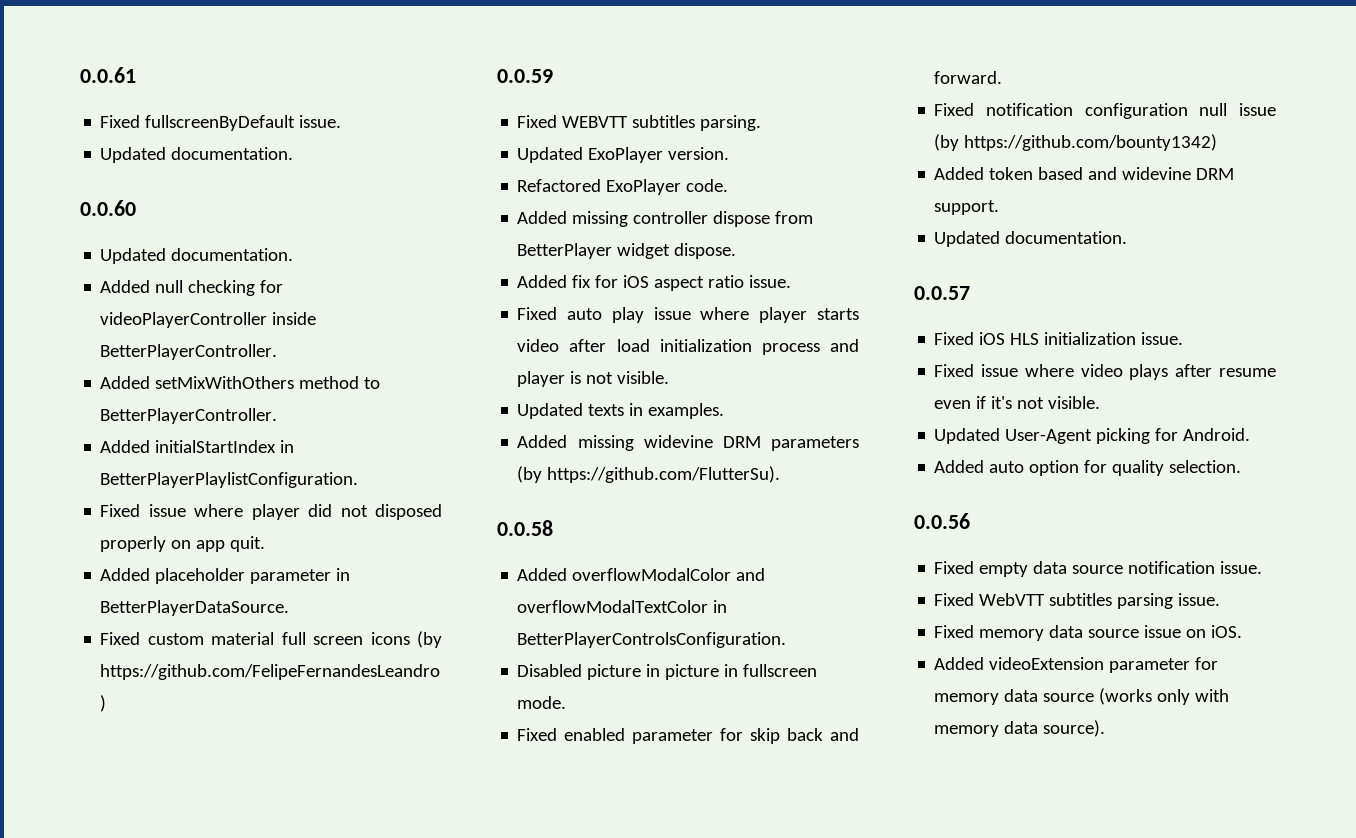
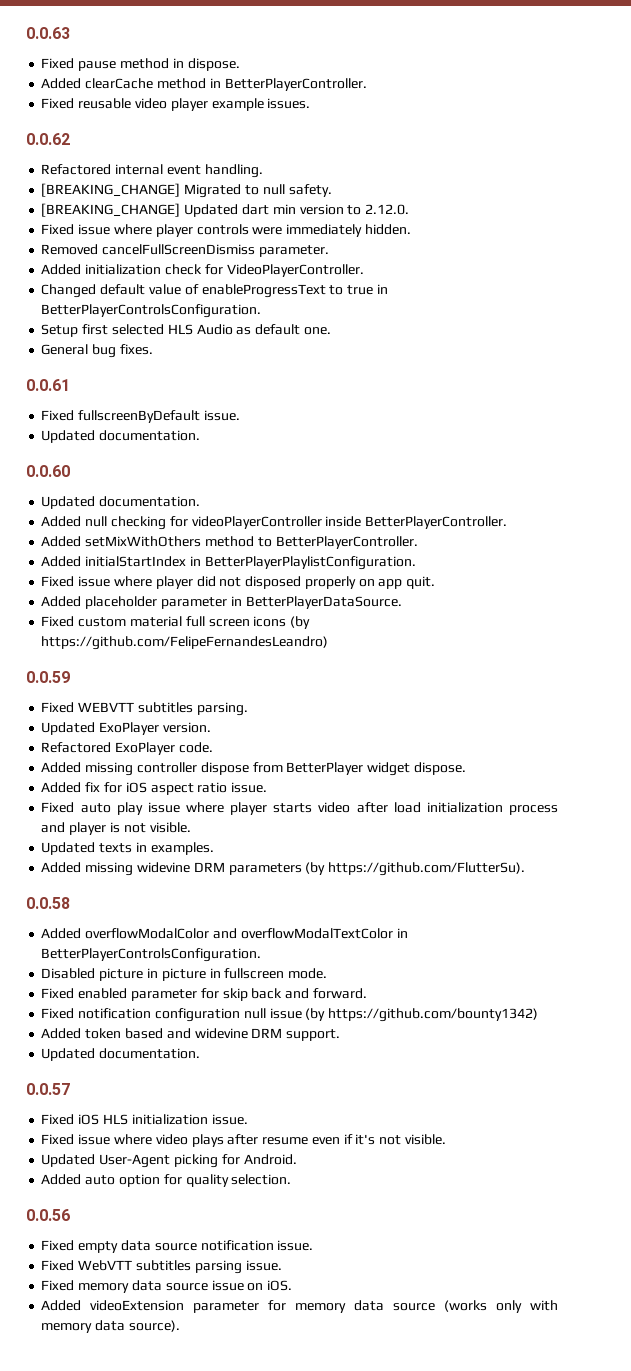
+ 0.0.63
+ Fixed pause method in dispose.
+ Added clearCache method in BetterPlayerController.
+ Fixed reusable video player example issues.
+ 0.0.62
+ Refactored internal event handling.
+ [BREAKING_CHANGE] Migrated to null safety.
+ [BREAKING_CHANGE] Updated dart min version to 2.12.0.
+ Fixed issue where player controls were immediately hidden.
+ Removed cancelFullScreenDismiss parameter.
+ Added initialization check for VideoPlayerController.
+ Changed default value of enableProgressText to true in BetterPlayerControlsConfiguration.
+ Setup first selected HLS Audio as default one.
+ General bug fixes.

